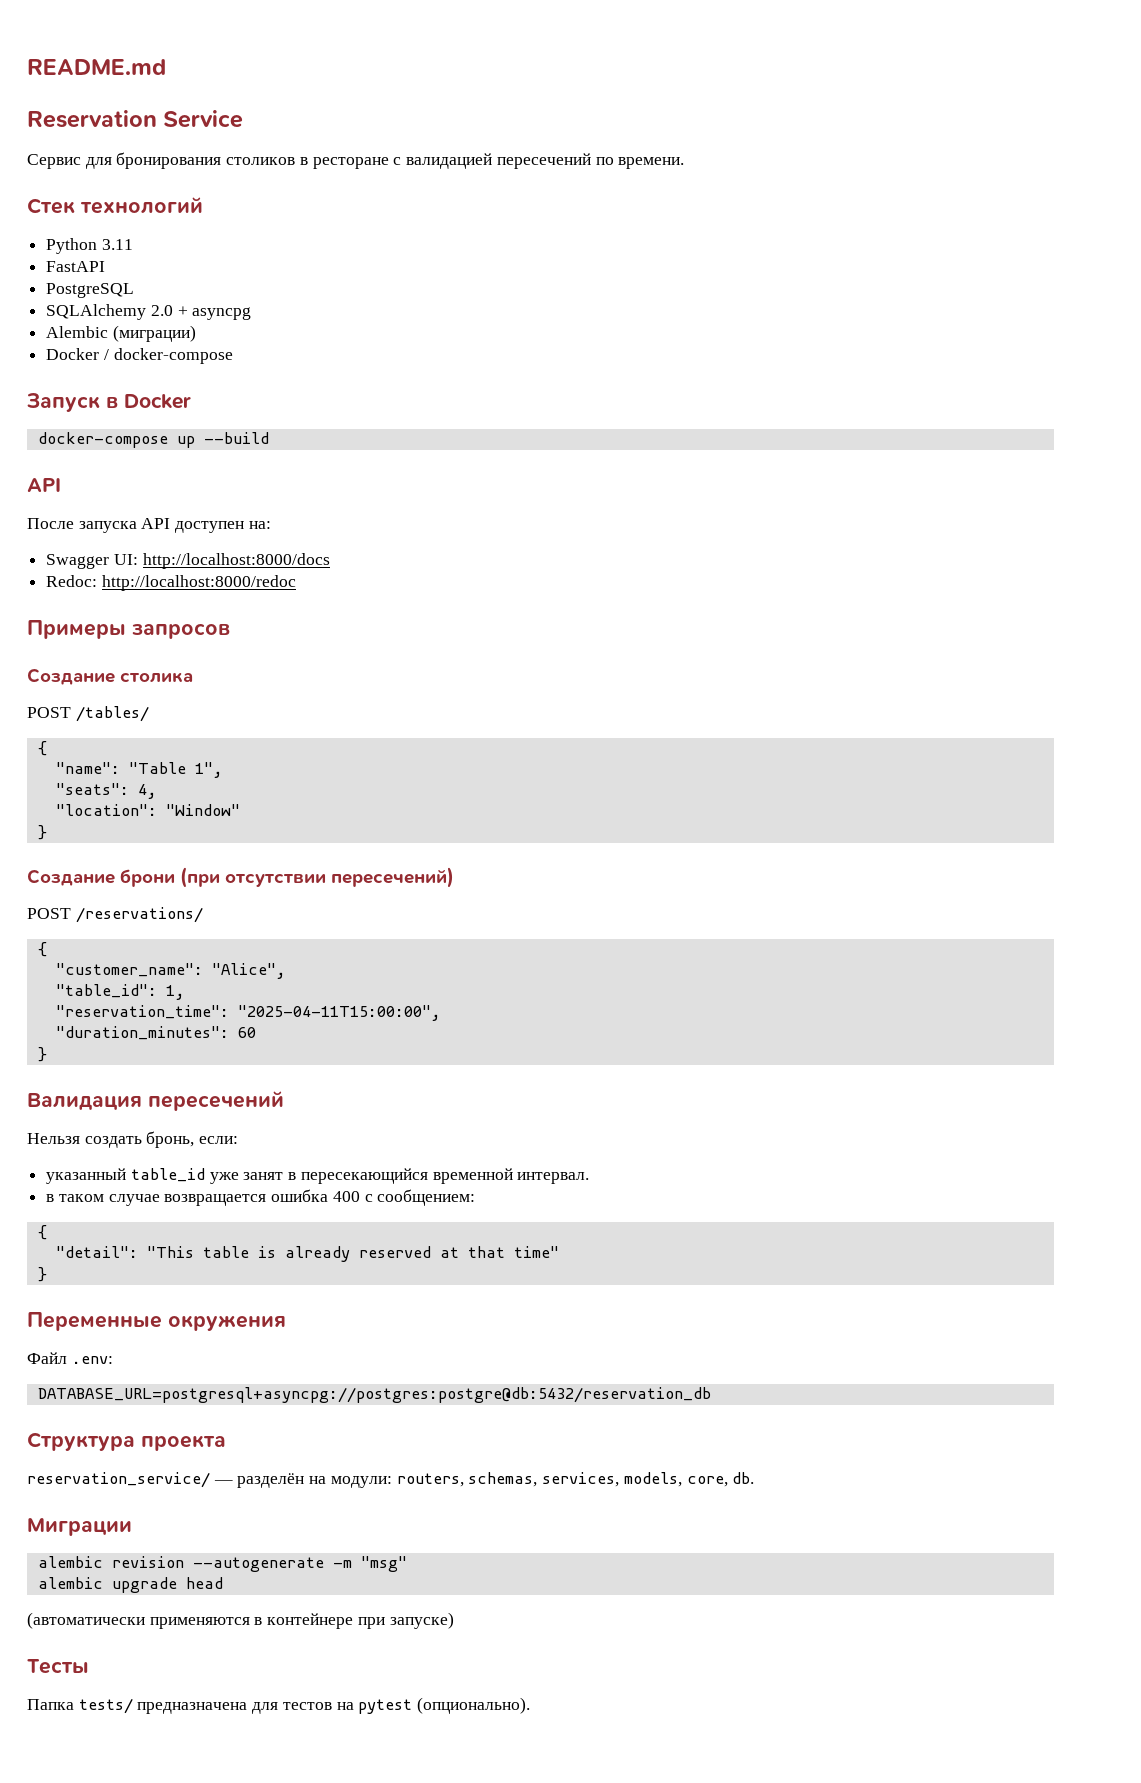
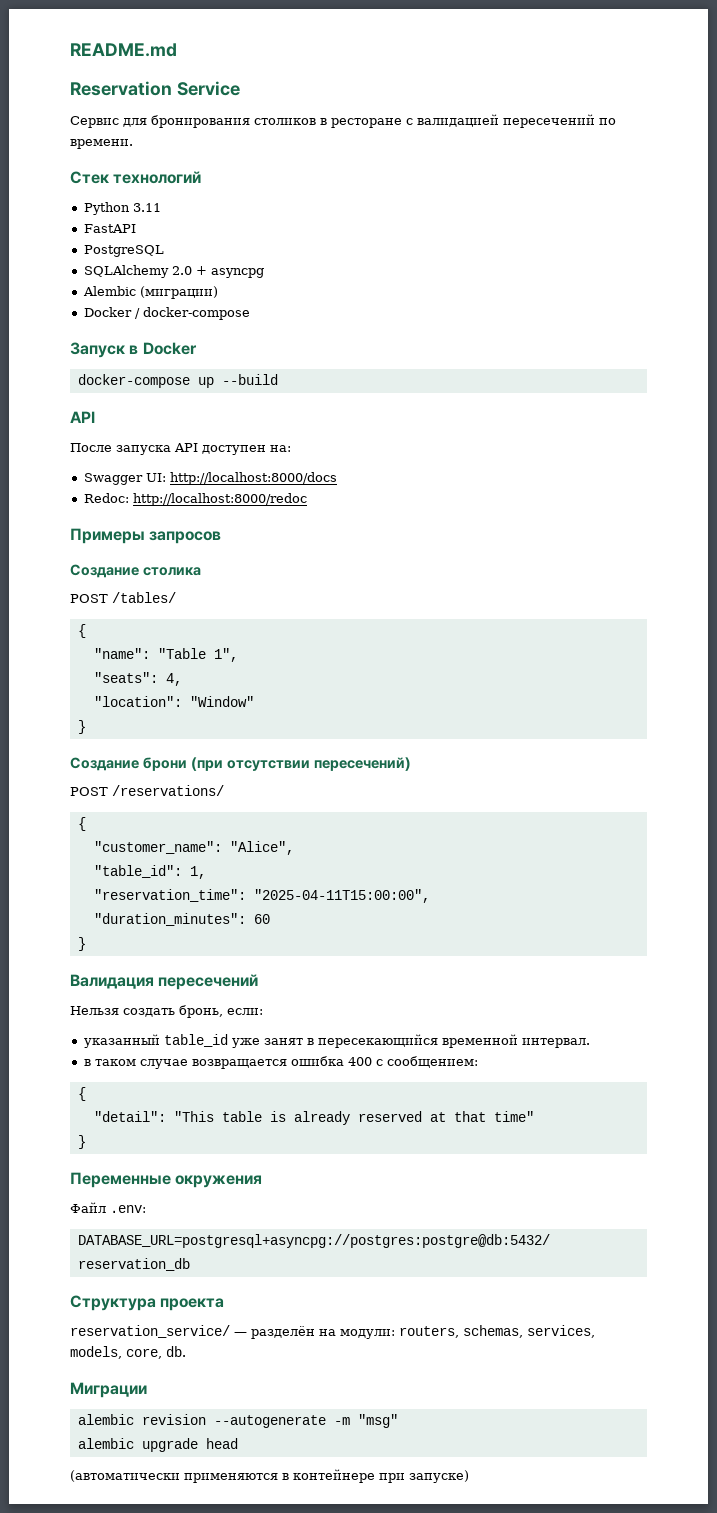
- Тесты
- Папка tests/ предназначена для тестов на pytest (опционально).

